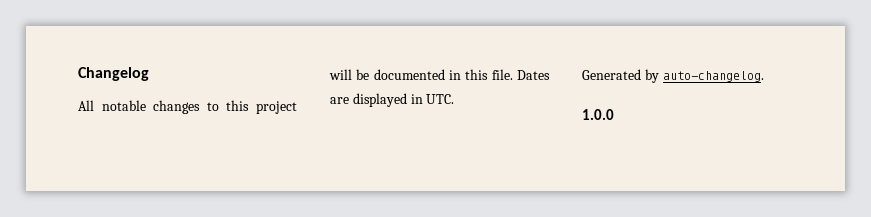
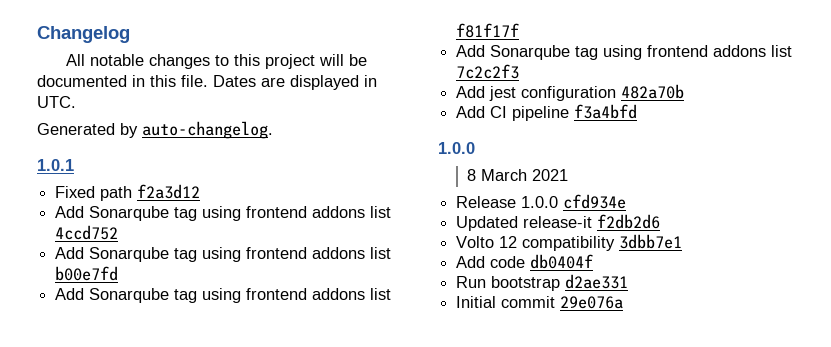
+ 1.0.1
+ Fixed path f2a3d12
+ Add Sonarqube tag using frontend addons list 4ccd752
+ Add Sonarqube tag using frontend addons list b00e7fd
+ Add Sonarqube tag using frontend addons list f81f17f
+ Add Sonarqube tag using frontend addons list 7c2c2f3
+ Add jest configuration 482a70b
+ Add CI pipeline f3a4bfd
  1.0.0
+ 8 March 2021
+ Release 1.0.0 cfd934e
+ Updated release-it f2db2d6
+ Volto 12 compatibility 3dbb7e1
+ Add code db0404f
+ Run bootstrap d2ae331
+ Initial commit 29e076a

